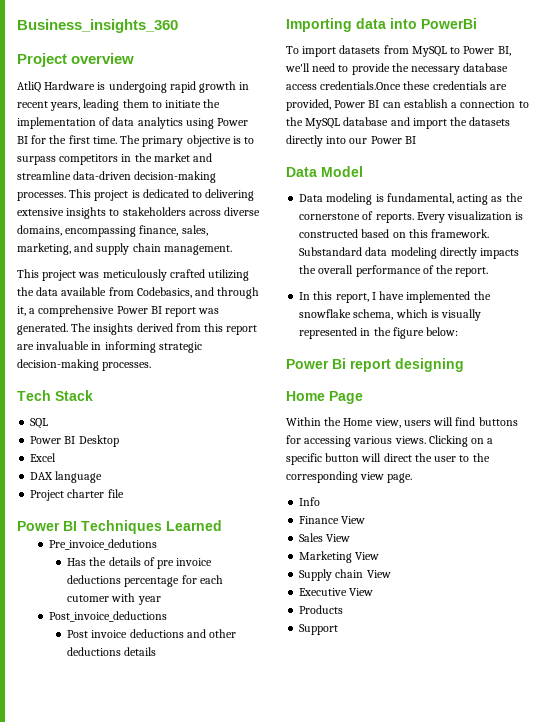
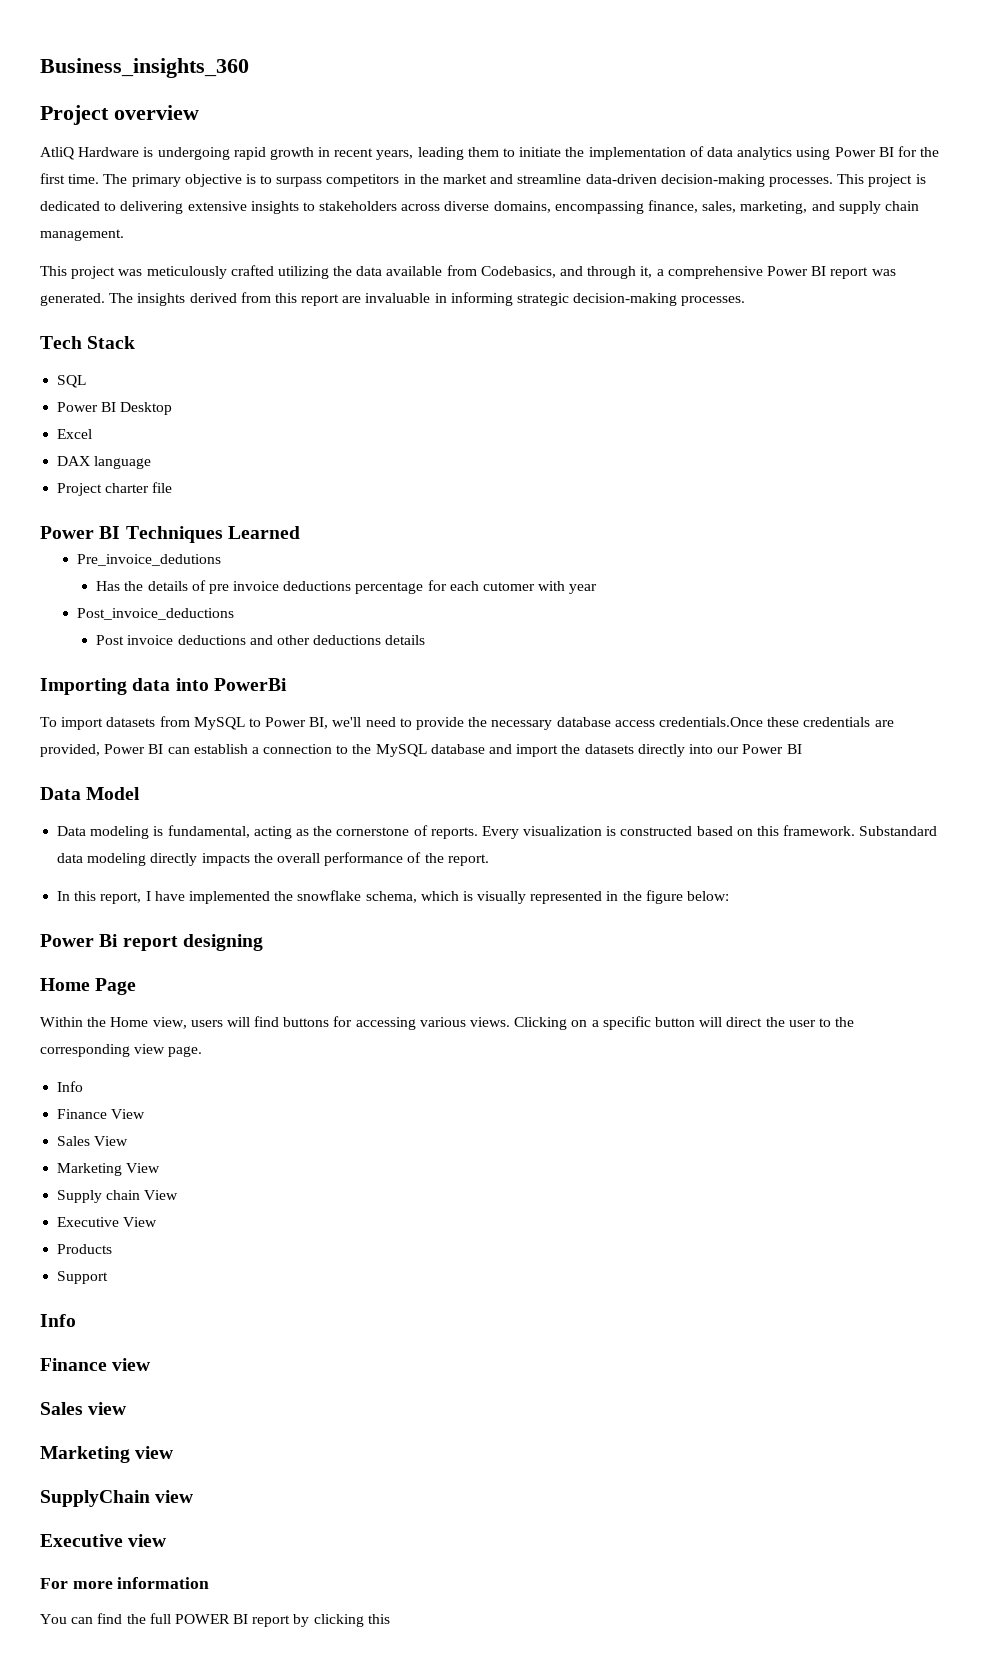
  Support
+ Info
+ Finance view
+ Sales view
+ Marketing view
+ SupplyChain view
+ Executive view
+ For more information
+ You can find the full POWER BI report by clicking this

